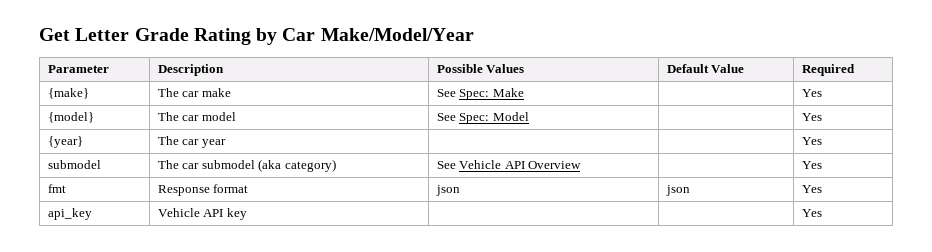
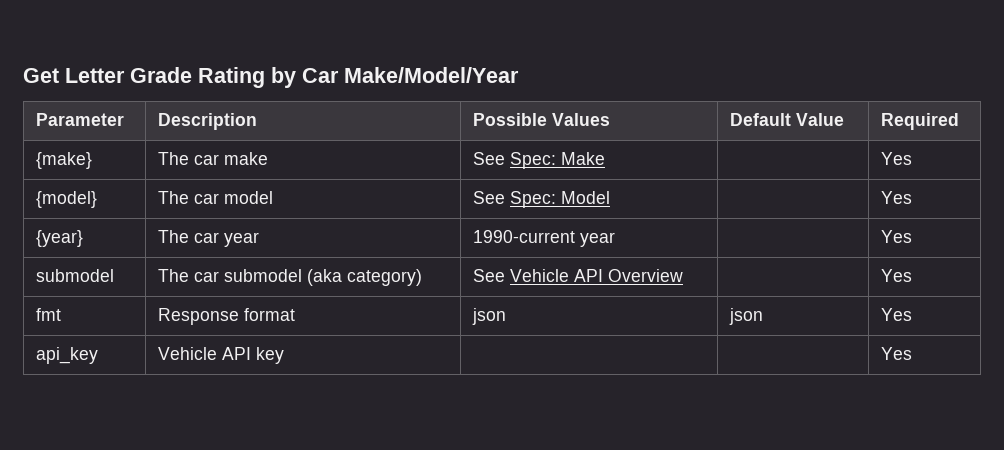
- {year} | The car year | | | Yes
+ {year} | The car year | 1990-current year | | Yes

